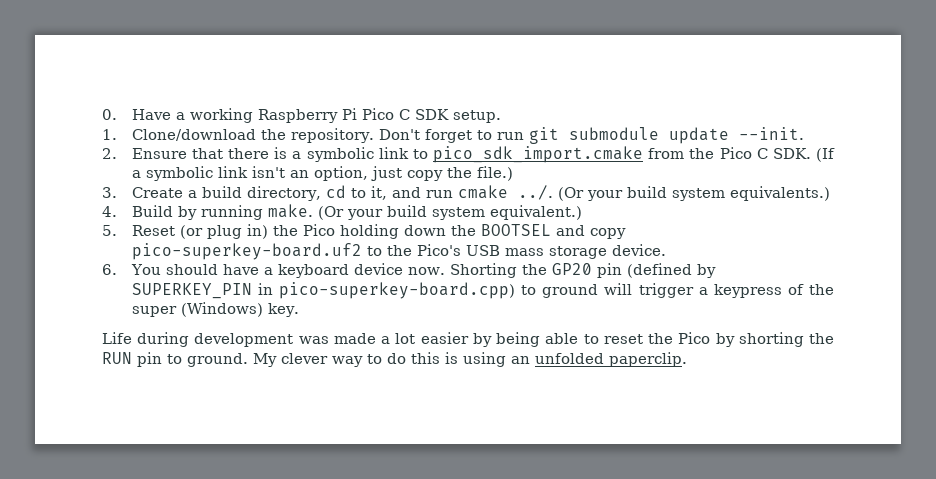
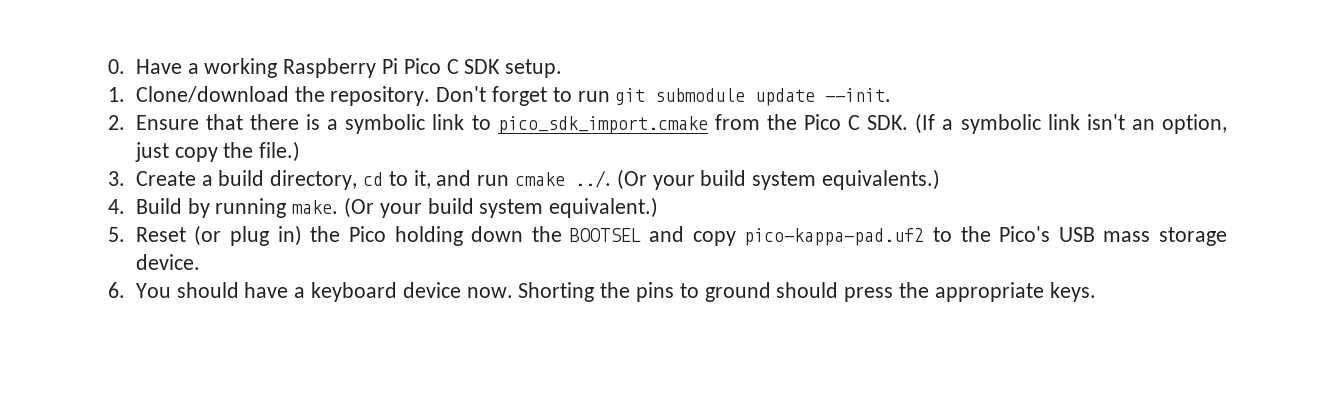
- 5. Reset (or plug in) the Pico holding down the BOOTSEL and copy pico-superkey-board.uf2 to the Pico's USB mass storage device.
+ 5. Reset (or plug in) the Pico holding down the BOOTSEL and copy pico-kappa-pad.uf2 to the Pico's USB mass storage device.
- Shorting the GP20 pin (defined by SUPERKEY_PIN in pico-superkey-board.cpp) to ground will trigger a keypress of the super (Windows) key.
- Life during development was made a lot easier by being able to reset the Pico by shorting the RUN pin to ground. My clever way to do this is using an unfolded paperclip.
+ Shorting the pins to ground should press the appropriate keys.

